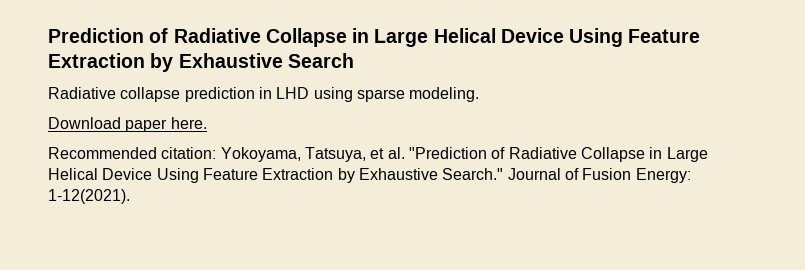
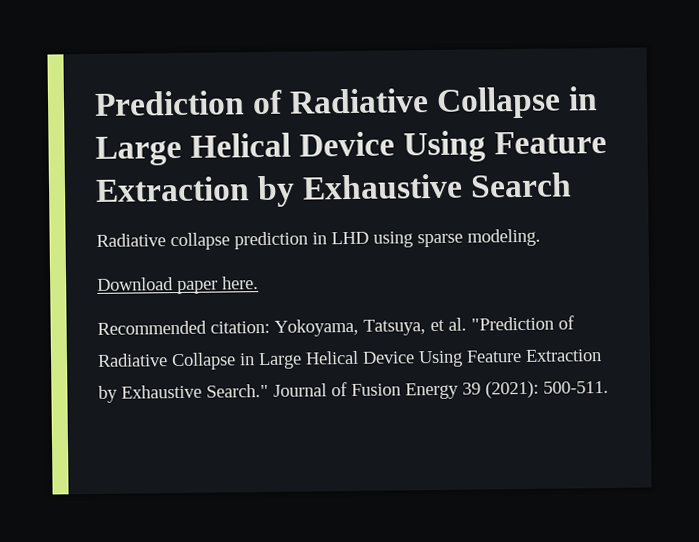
- Journal of Fusion Energy: 1-12(2021).
+ Journal of Fusion Energy 39 (2021): 500-511.

